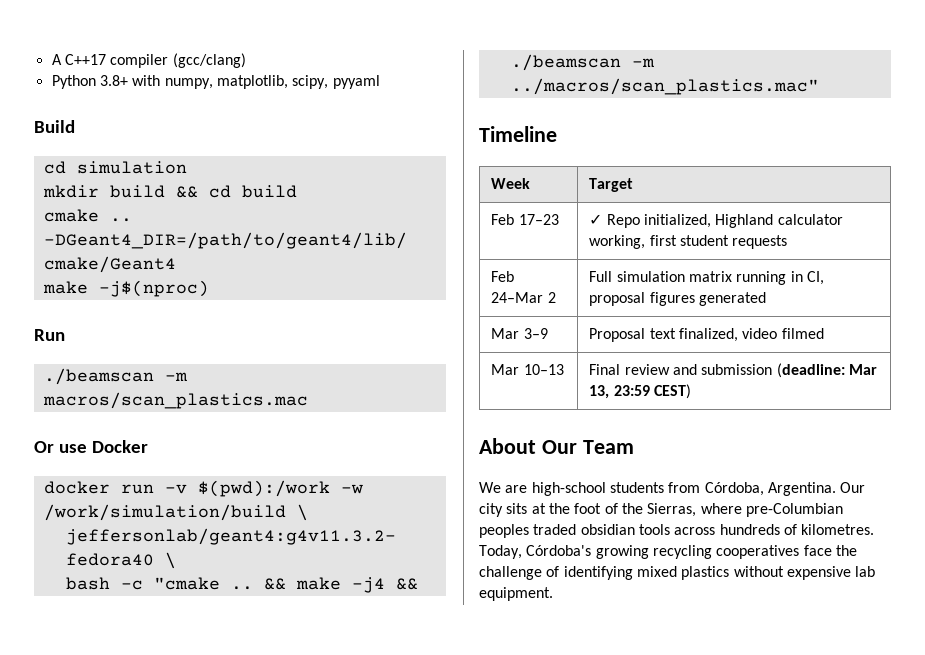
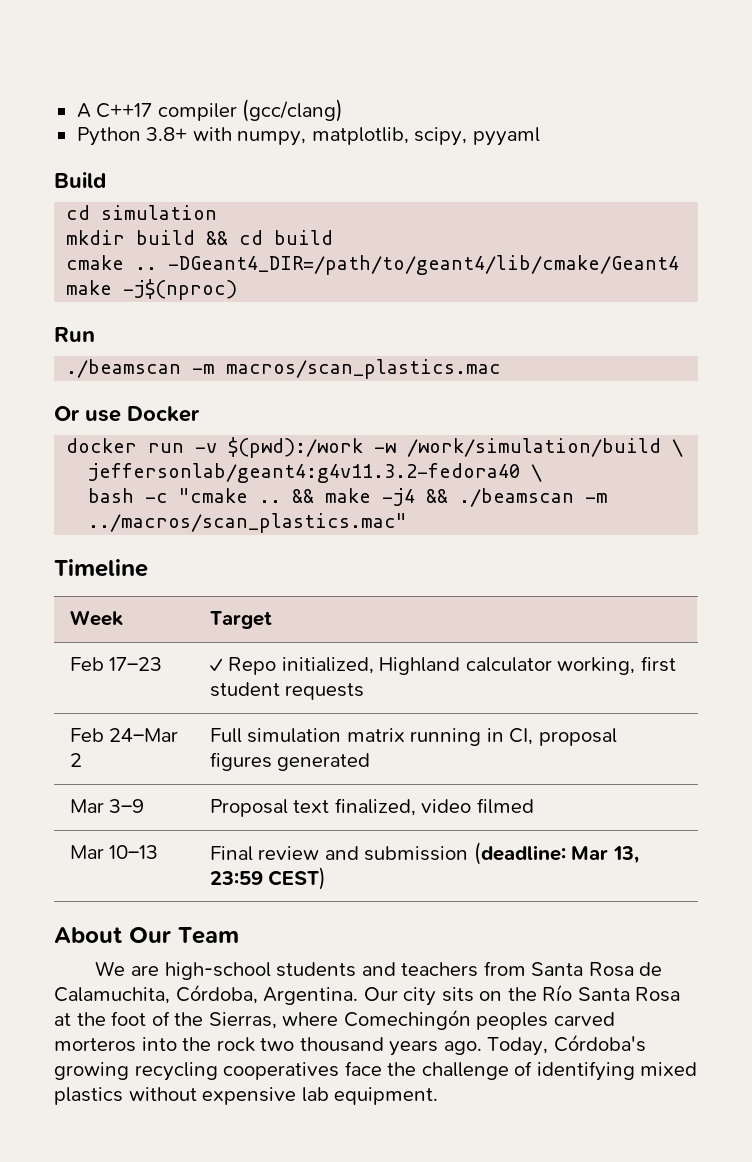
- We are high-school students from Córdoba, Argentina.
+ We are high-school students and teachers from Santa Rosa de Calamuchita, Córdoba, Argentina.
- Our city sits at the foot of the Sierras, where pre-Columbian peoples traded obsidian tools across hundreds of kilometres.
+ Our city sits on the Río Santa Rosa at the foot of the Sierras, where Comechingón peoples carved morteros into the rock two thousand years ago.

